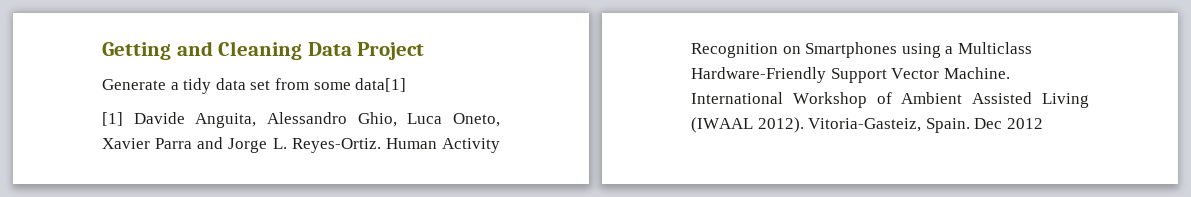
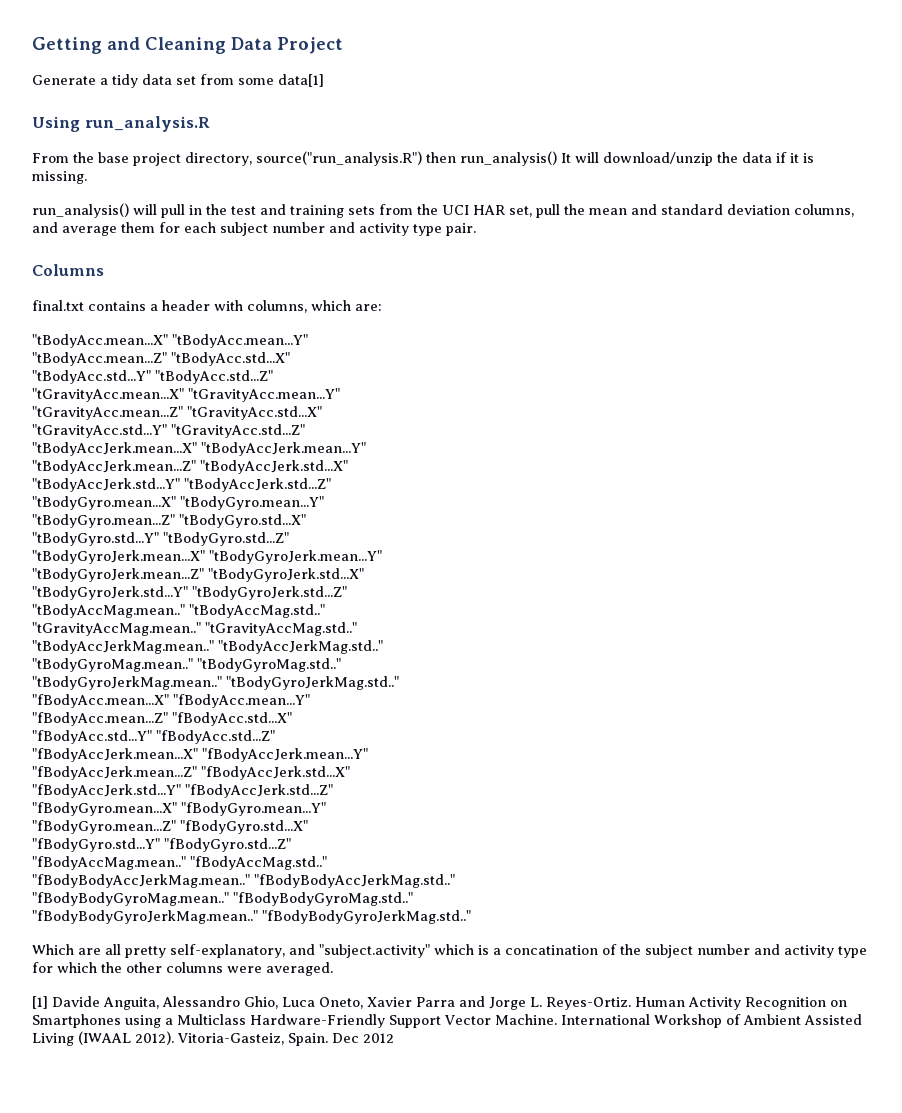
+ Using run_analysis.R
+ From the base project directory, source("run_analysis.R") then run_analysis() It will download/unzip the data if it is missing.
+ run_analysis() will pull in the test and training sets from the UCI HAR set, pull the mean and standard deviation columns, and average them for each subject number and activity type pair.
+ Columns
+ final.txt contains a header with columns, which are:
+ "tBodyAcc.mean...X" "tBodyAcc.mean...Y"
+ "tBodyAcc.mean...Z" "tBodyAcc.std...X"
+ "tBodyAcc.std...Y" "tBodyAcc.std...Z"
+ "tGravityAcc.mean...X" "tGravityAcc.mean...Y"
+ "tGravityAcc.mean...Z" "tGravityAcc.std...X"
+ "tGravityAcc.std...Y" "tGravityAcc.std...Z"
+ "tBodyAccJerk.mean...X" "tBodyAccJerk.mean...Y"
+ "tBodyAccJerk.mean...Z" "tBodyAccJerk.std...X"
+ "tBodyAccJerk.std...Y" "tBodyAccJerk.std...Z"
+ "tBodyGyro.mean...X" "tBodyGyro.mean...Y"
+ "tBodyGyro.mean...Z" "tBodyGyro.std...X"
+ "tBodyGyro.std...Y" "tBodyGyro.std...Z"
+ "tBodyGyroJerk.mean...X" "tBodyGyroJerk.mean...Y"
+ "tBodyGyroJerk.mean...Z" "tBodyGyroJerk.std...X"
+ "tBodyGyroJerk.std...Y" "tBodyGyroJerk.std...Z"
+ "tBodyAccMag.mean.." "tBodyAccMag.std.."
+ "tGravityAccMag.mean.." "tGravityAccMag.std.."
+ "tBodyAccJerkMag.mean.." "tBodyAccJerkMag.std.."
+ "tBodyGyroMag.mean.." "tBodyGyroMag.std.."
+ "tBodyGyroJerkMag.mean.." "tBodyGyroJerkMag.std.."
+ "fBodyAcc.mean...X" "fBodyAcc.mean...Y"
+ "fBodyAcc.mean...Z" "fBodyAcc.std...X"
+ "fBodyAcc.std...Y" "fBodyAcc.std...Z"
+ "fBodyAccJerk.mean...X" "fBodyAccJerk.mean...Y"
+ "fBodyAccJerk.mean...Z" "fBodyAccJerk.std...X"
+ "fBodyAccJerk.std...Y" "fBodyAccJerk.std...Z"
+ "fBodyGyro.mean...X" "fBodyGyro.mean...Y"
+ "fBodyGyro.mean...Z" "fBodyGyro.std...X"
+ "fBodyGyro.std...Y" "fBodyGyro.std...Z"
+ "fBodyAccMag.mean.." "fBodyAccMag.std.."
+ "fBodyBodyAccJerkMag.mean.." "fBodyBodyAccJerkMag.std.."
+ "fBodyBodyGyroMag.mean.." "fBodyBodyGyroMag.std.."
+ "fBodyBodyGyroJerkMag.mean.." "fBodyBodyGyroJerkMag.std.."
+ Which are all pretty self-explanatory, and "subject.activity" which is a concatination of the subject number and activity type for which the other columns were averaged.

